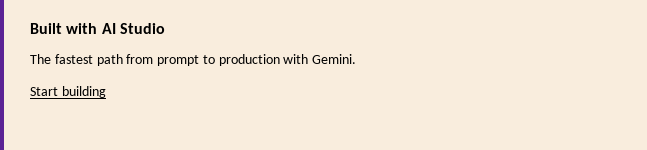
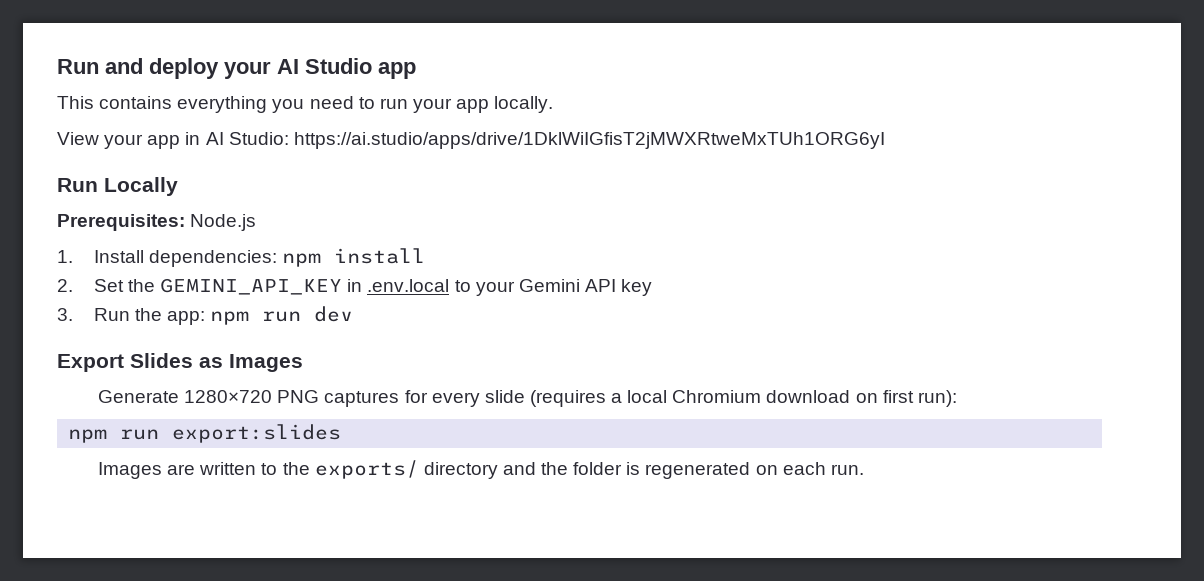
- Built with AI Studio
- The fastest path from prompt to production with Gemini.
- Start building
+ Run and deploy your AI Studio app
+ This contains everything you need to run your app locally.
+ View your app in AI Studio: https://ai.studio/apps/drive/1DklWiIGfisT2jMWXRtweMxTUh1ORG6yI
+ Run Locally
+ Prerequisites: Node.js
+ 1. Install dependencies: npm install
+ 2. Set the GEMINI_API_KEY in .env.local to your Gemini API key
+ 3. Run the app: npm run dev
+ Export Slides as Images
+ Generate 1280×720 PNG captures for every slide (requires a local Chromium download on first run):
+ npm run export:slides
+ Images are written to the exports/ directory and the folder is regenerated on each run.

